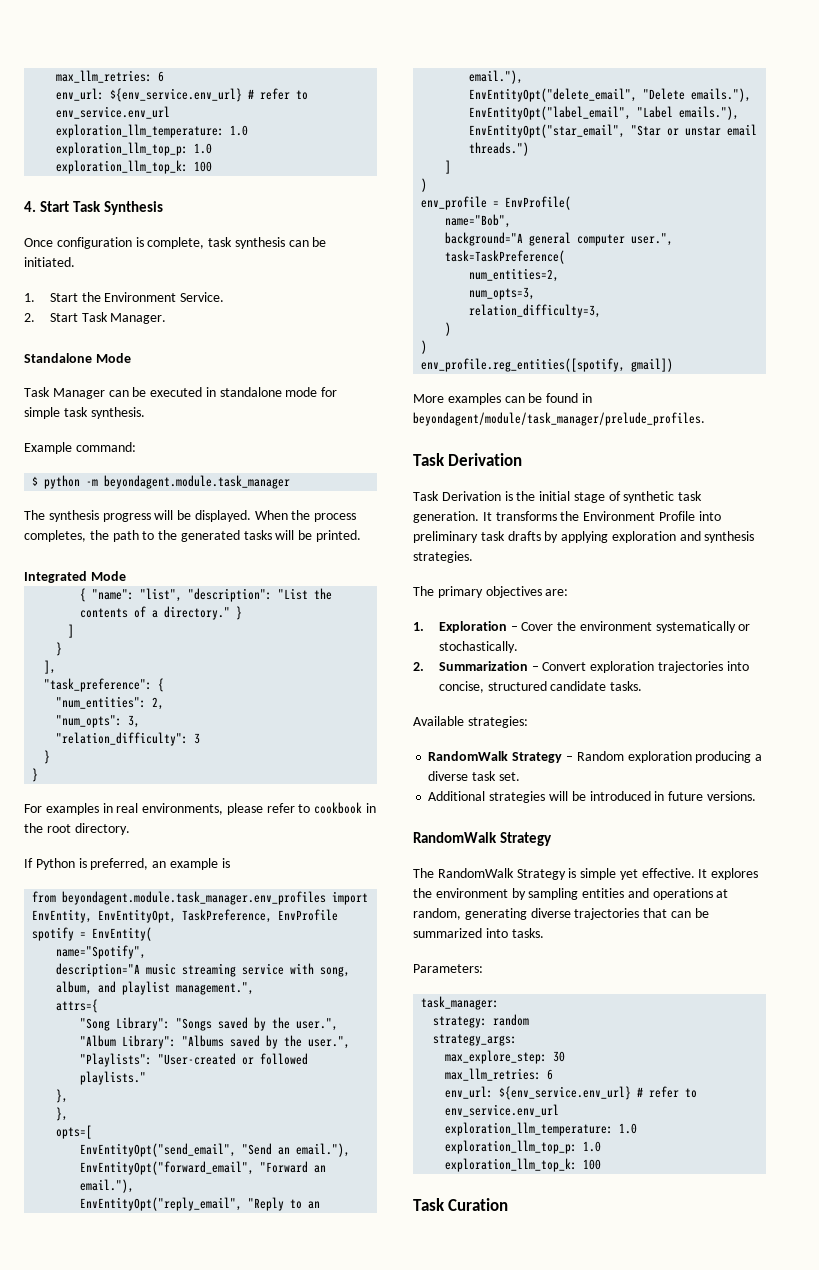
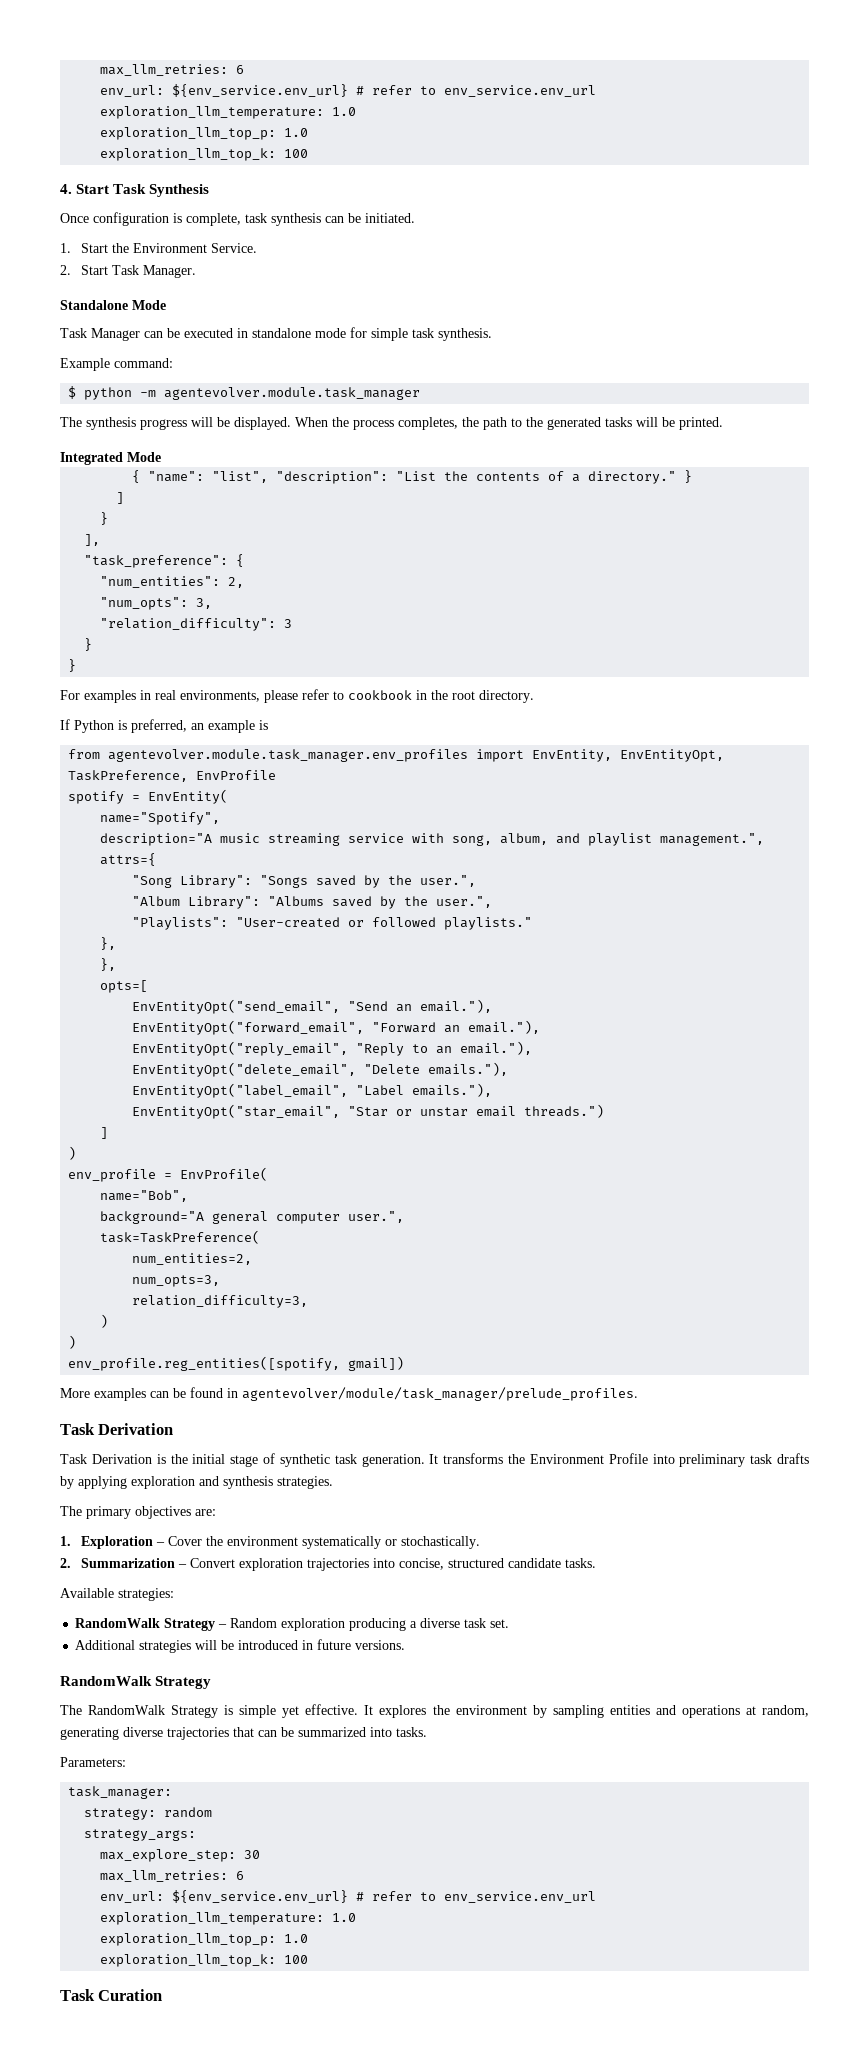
- $ python -m beyondagent.module.task_manager
+ $ python -m agentevolver.module.task_manager
- from beyondagent.module.task_manager.env_profiles import EnvEntity, EnvEntityOpt, TaskPreference, EnvProfile
+ from agentevolver.module.task_manager.env_profiles import EnvEntity, EnvEntityOpt, TaskPreference, EnvProfile
- More examples can be found in beyondagent/module/task_manager/prelude_profiles.
+ More examples can be found in agentevolver/module/task_manager/prelude_profiles.

